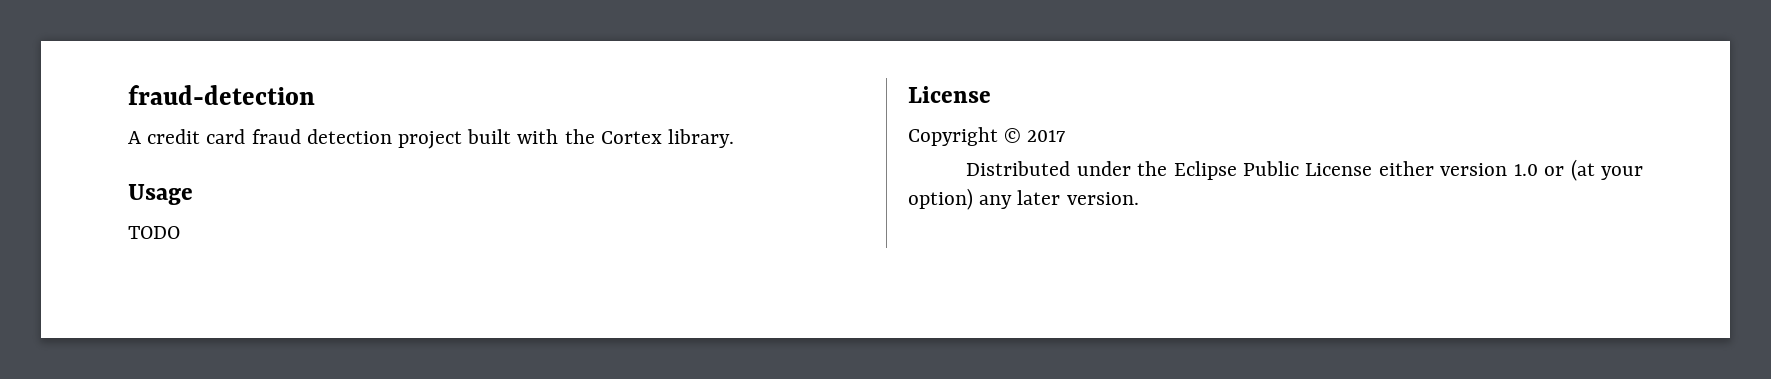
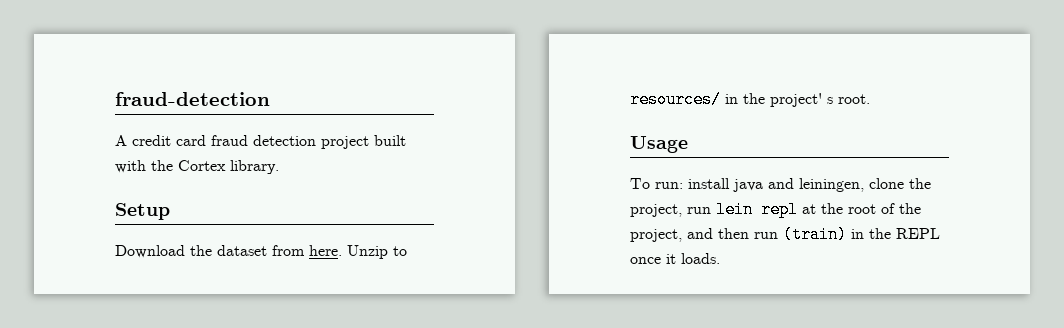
+ Setup
+ Download the dataset from here. Unzip to resources/ in the project' s root.
  Usage
- TODO
- License
- Copyright © 2017
- Distributed under the Eclipse Public License either version 1.0 or (at your option) any later version.
+ To run: install java and leiningen, clone the project, run lein repl at the root of the project, and then run (train) in the REPL once it loads.

